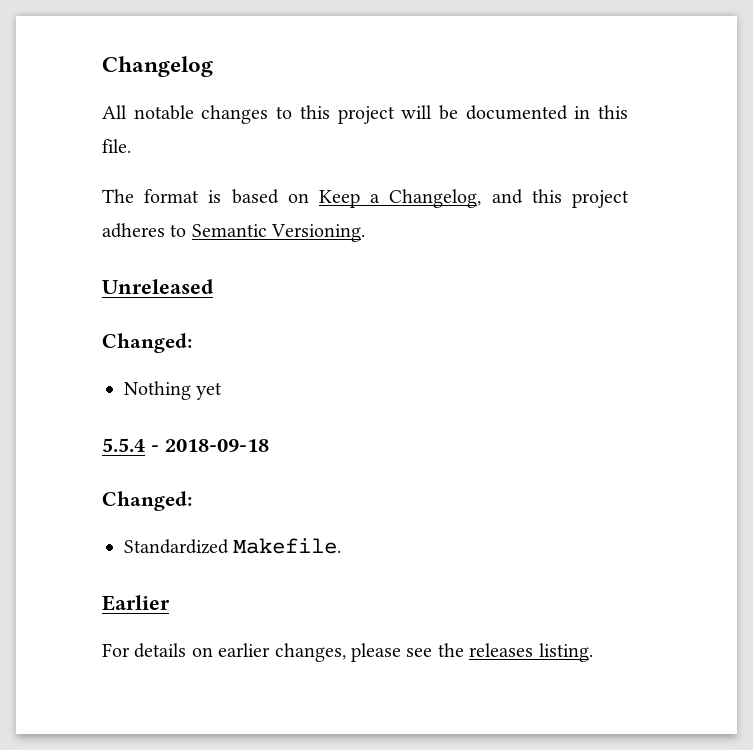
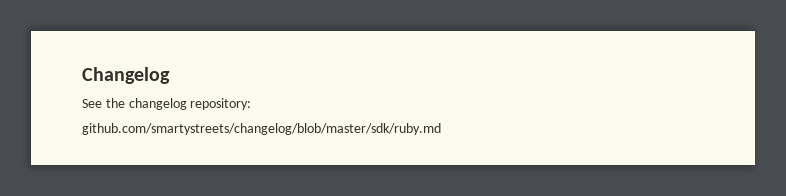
- All notable changes to this project will be documented in this file.
- The format is based on Keep a Changelog, and this project adheres to Semantic Versioning.
- Unreleased
- Changed:
- Nothing yet
- 5.5.4 - 2018-09-18
- Changed:
- Standardized Makefile.
- Earlier
- For details on earlier changes, please see the releases listing.
+ See the changelog repository:
+ github.com/smartystreets/changelog/blob/master/sdk/ruby.md

